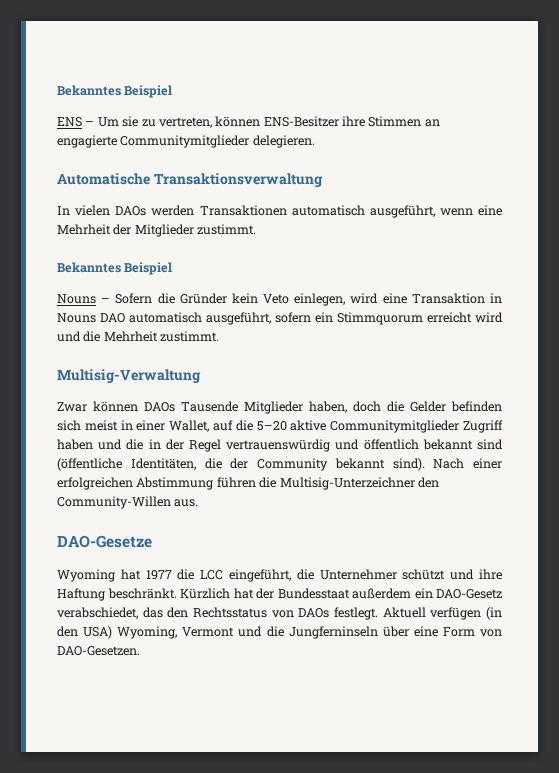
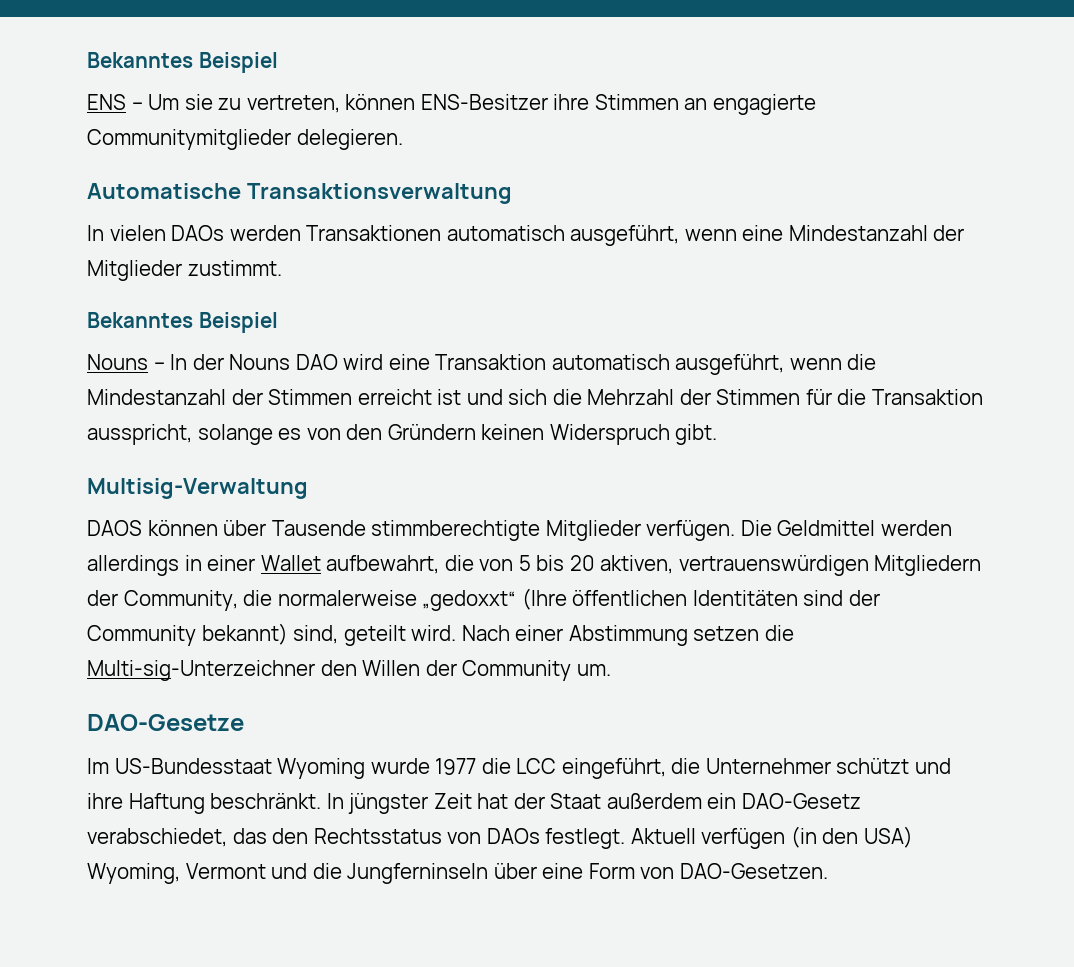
- In vielen DAOs werden Transaktionen automatisch ausgeführt, wenn eine Mehrheit der Mitglieder zustimmt.
+ In vielen DAOs werden Transaktionen automatisch ausgeführt, wenn eine Mindestanzahl der Mitglieder zustimmt.
- Nouns – Sofern die Gründer kein Veto einlegen, wird eine Transaktion in Nouns DAO automatisch ausgeführt, sofern ein Stimmquorum erreicht wird und die Mehrheit zustimmt.
+ Nouns – In der Nouns DAO wird eine Transaktion automatisch ausgeführt, wenn die Mindestanzahl der Stimmen erreicht ist und sich die Mehrzahl der Stimmen für die Transaktion ausspricht, solange es von den Gründern keinen Widerspruch gibt.
  Multisig-Verwaltung
- Zwar können DAOs Tausende Mitglieder haben, doch die Gelder befinden sich meist in einer Wallet, auf die 5–20 aktive Communitymitglieder Zugriff haben und die in der Regel vertrauenswürdig und öffentlich bekannt sind (öffentliche Identitäten, die der Community bekannt sind). Nach einer erfolgreichen Abstimmung führen die Multisig-Unterzeichner den Community-Willen aus.
+ DAOS können über Tausende stimmberechtigte Mitglieder verfügen. Die Geldmittel werden allerdings in einer Wallet aufbewahrt, die von 5 bis 20 aktiven, vertrauenswürdigen Mitgliedern der Community, die normalerweise „gedoxxt“ (Ihre öffentlichen Identitäten sind der Community bekannt) sind, geteilt wird. Nach einer Abstimmung setzen die Multi-sig-Unterzeichner den Willen der Community um.
  DAO-Gesetze
- Wyoming hat 1977 die LCC eingeführt, die Unternehmer schützt und ihre Haftung beschränkt.
+ Im US-Bundesstaat Wyoming wurde 1977 die LCC eingeführt, die Unternehmer schützt und ihre Haftung beschränkt.
- Kürzlich hat der Bundesstaat außerdem ein DAO-Gesetz verabschiedet, das den Rechtsstatus von DAOs festlegt.
+ In jüngster Zeit hat der Staat außerdem ein DAO-Gesetz verabschiedet, das den Rechtsstatus von DAOs festlegt.

